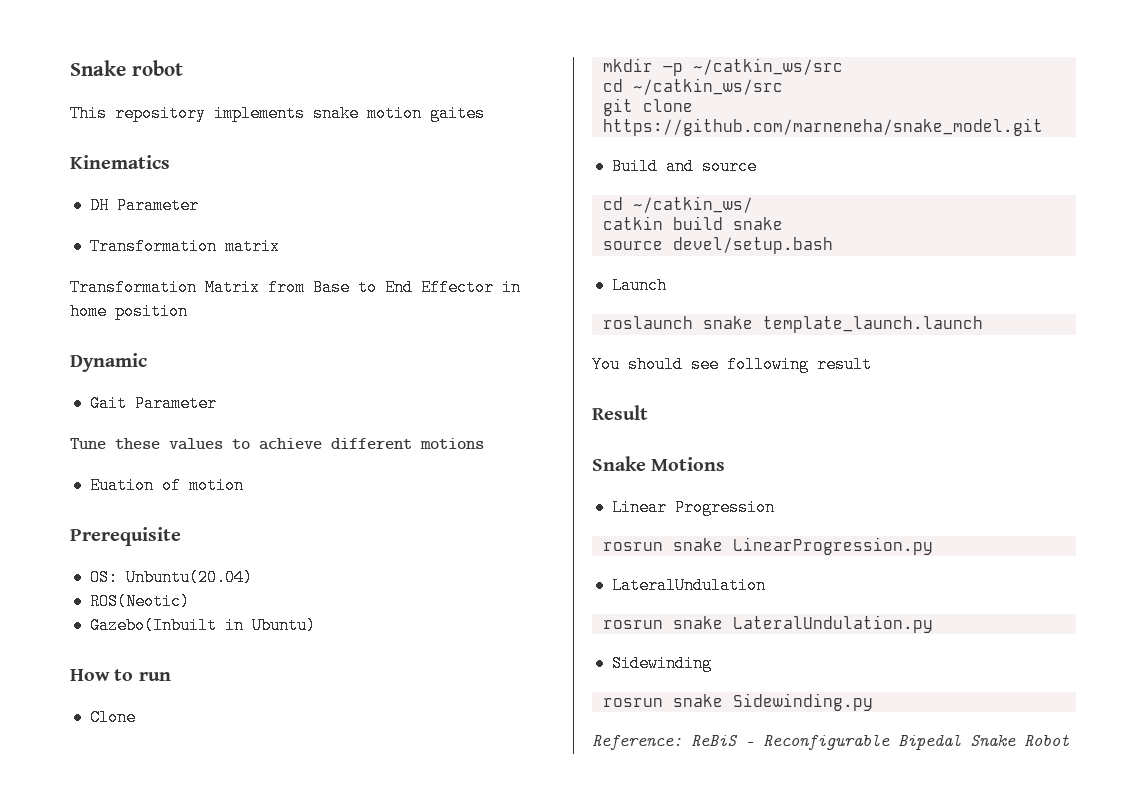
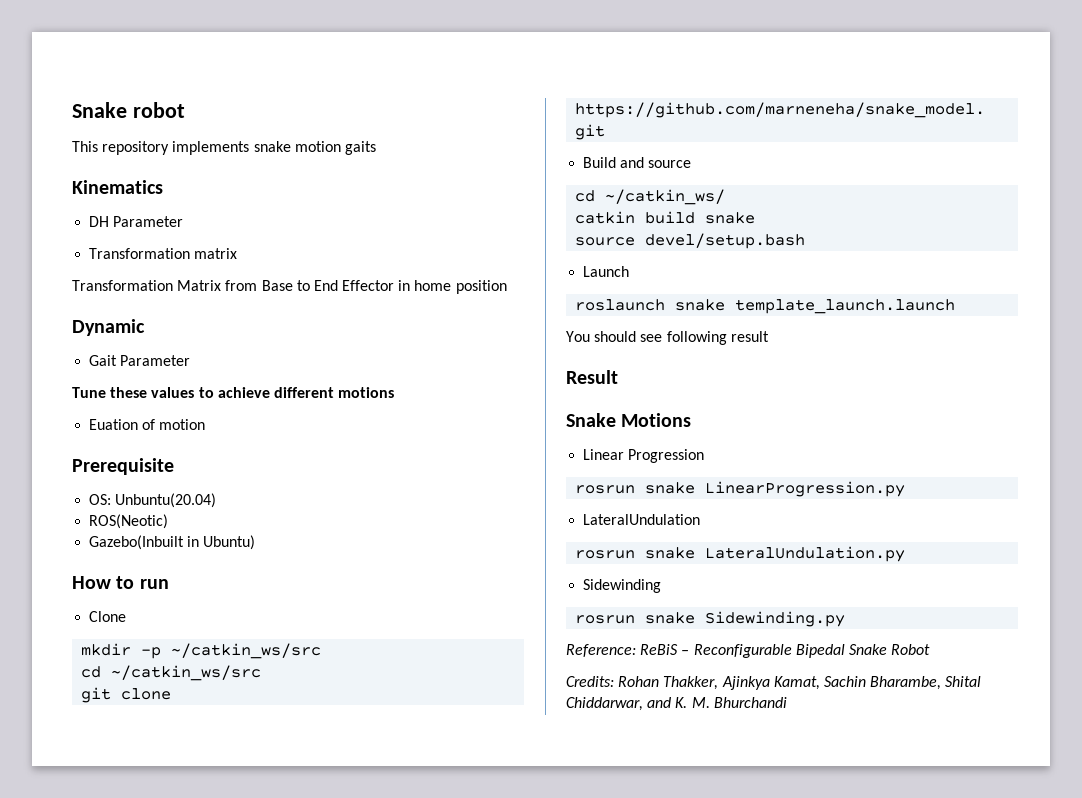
- This repository implements snake motion gaites
+ This repository implements snake motion gaits
+ Credits: Rohan Thakker, Ajinkya Kamat, Sachin Bharambe, Shital Chiddarwar, and K. M. Bhurchandi

